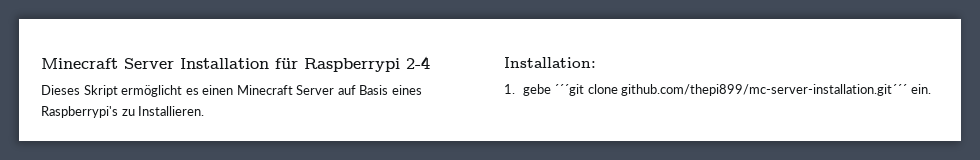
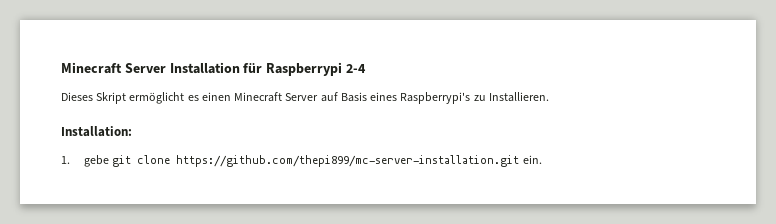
- 1. gebe ´´´git clone github.com/thepi899/mc-server-installation.git´´´ ein.
+ 1. gebe git clone https://github.com/thepi899/mc-server-installation.git ein.

